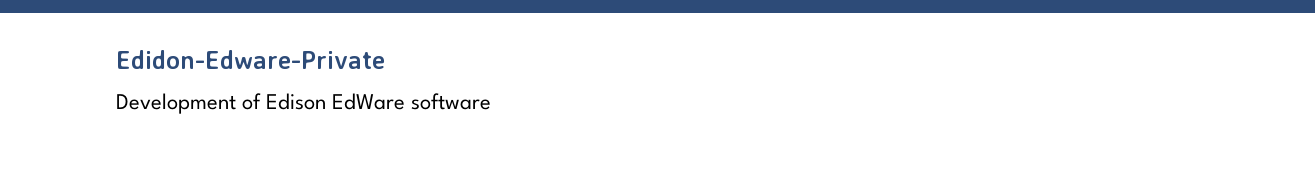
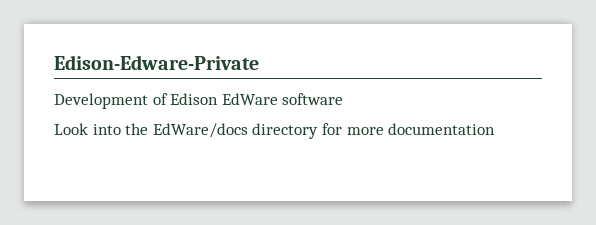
- Edidon-Edware-Private
+ Edison-Edware-Private
+ Look into the EdWare/docs directory for more documentation

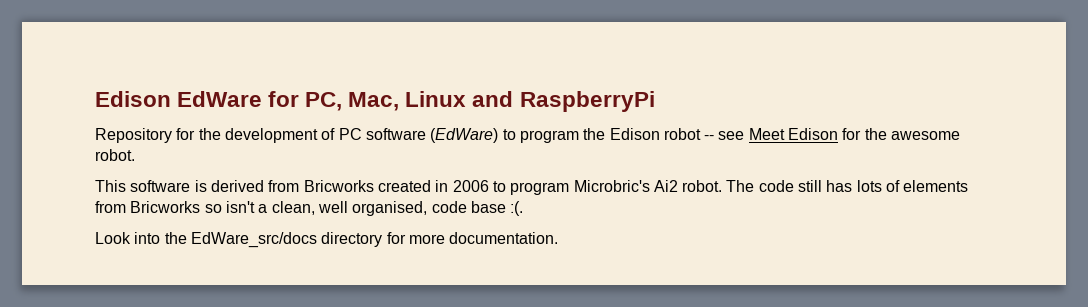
- Edison-Edware-Private
- Development of Edison EdWare software
+ Edison EdWare for PC, Mac, Linux and RaspberryPi
+ Repository for the development of PC software (EdWare) to program the Edison robot -- see Meet Edison for the awesome robot.
+ This software is derived from Bricworks created in 2006 to program Microbric's Ai2 robot. The code still has lots of elements from Bricworks so isn't a clean, well organised, code base :(.
- Look into the EdWare/docs directory for more documentation
+ Look into the EdWare_src/docs directory for more documentation.

